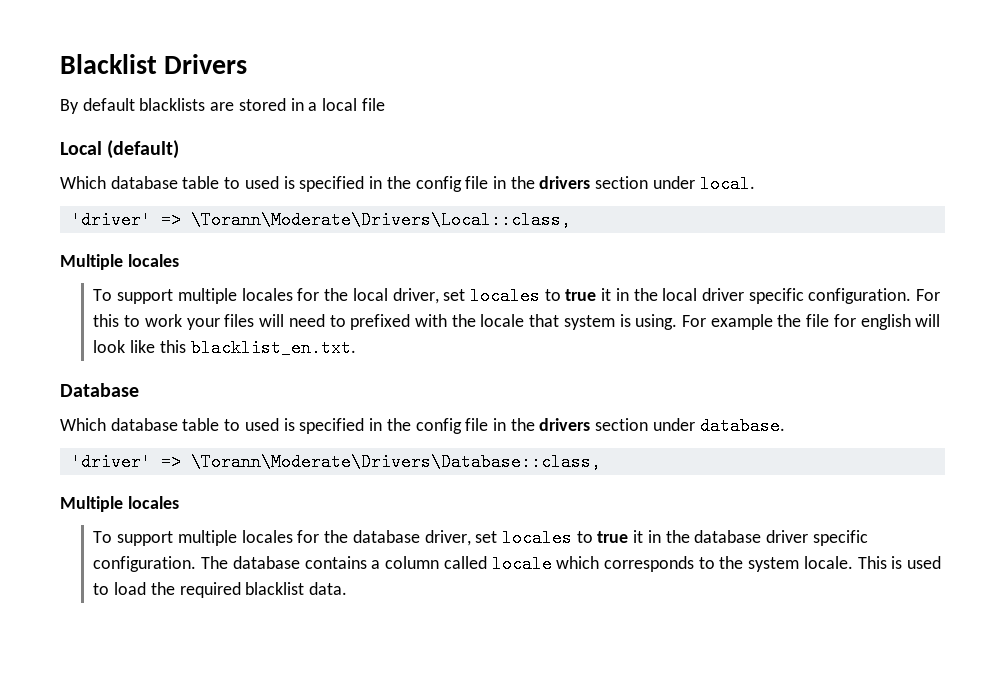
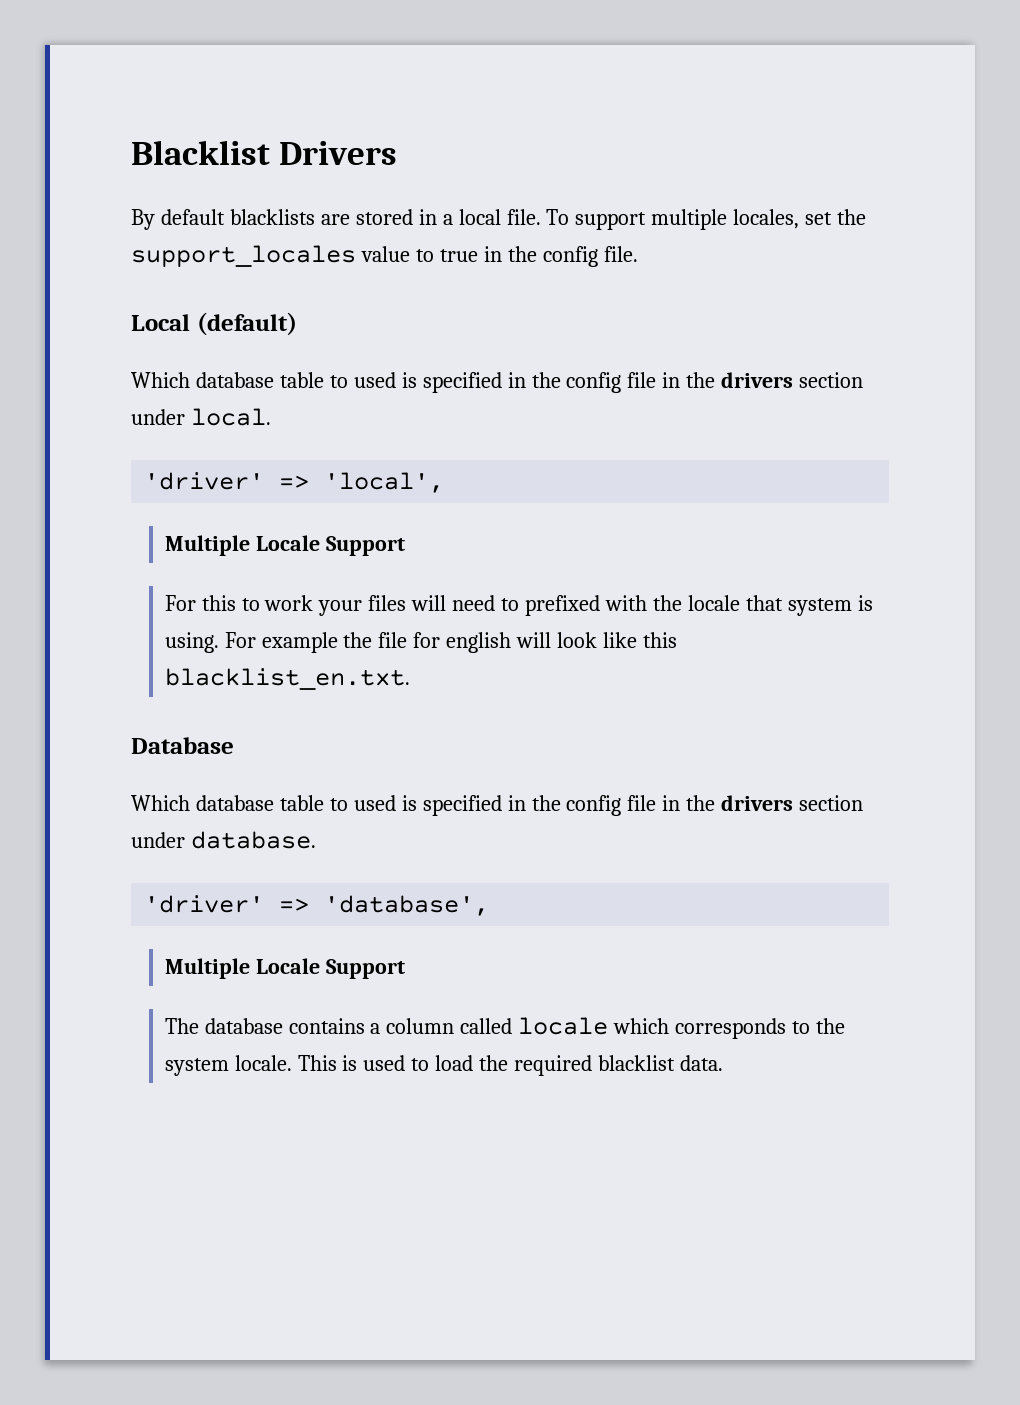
- By default blacklists are stored in a local file
+ By default blacklists are stored in a local file. To support multiple locales, set the support_locales value to true in the config file.
- 'driver' => \Torann\Moderate\Drivers\Local::class,
- Multiple locales
- To support multiple locales for the local driver, set locales to true it in the local driver specific configuration. For this to work your files will need to prefixed with the locale that system is using.
+ 'driver' => 'local',
+ Multiple Locale Support
+ For this to work your files will need to prefixed with the locale that system is using.
- 'driver' => \Torann\Moderate\Drivers\Database::class,
- Multiple locales
- To support multiple locales for the database driver, set locales to true it in the database driver specific configuration. The database contains a column called locale which corresponds to the system locale.
+ 'driver' => 'database',
+ Multiple Locale Support
+ The database contains a column called locale which corresponds to the system locale.

